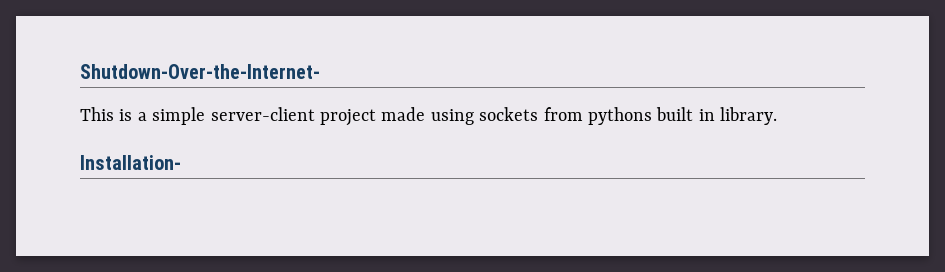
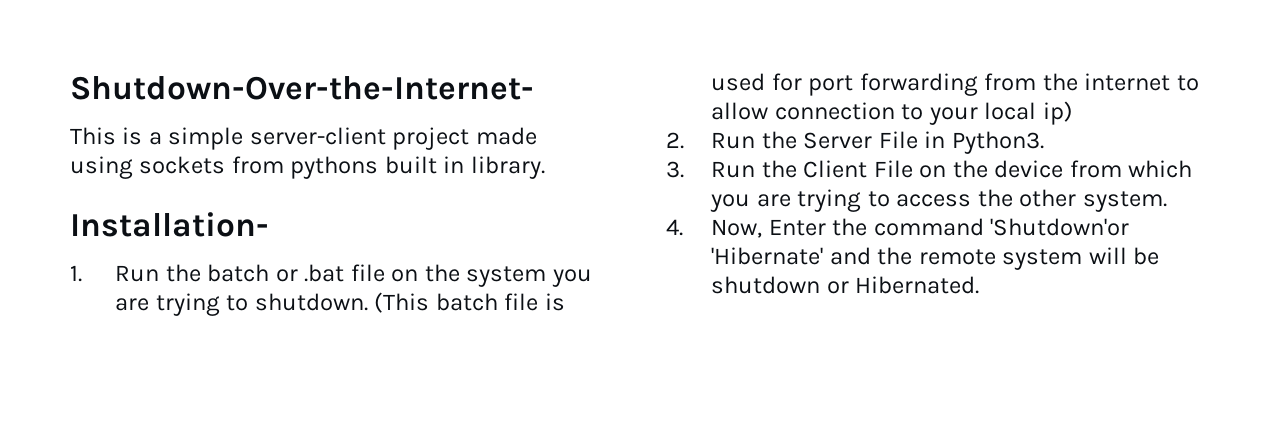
+ 1. Run the batch or .bat file on the system you are trying to shutdown. (This batch file is used for port forwarding from the internet to allow connection to your local ip)
+ 2. Run the Server File in Python3.
+ 3. Run the Client File on the device from which you are trying to access the other system.
+ 4. Now, Enter the command 'Shutdown'or 'Hibernate' and the remote system will be shutdown or Hibernated.

